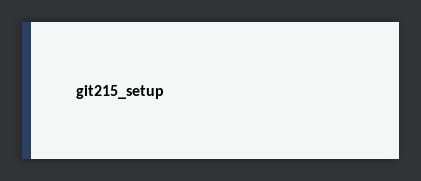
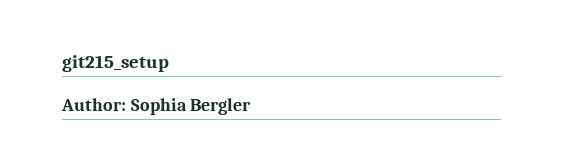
+ Author: Sophia Bergler

